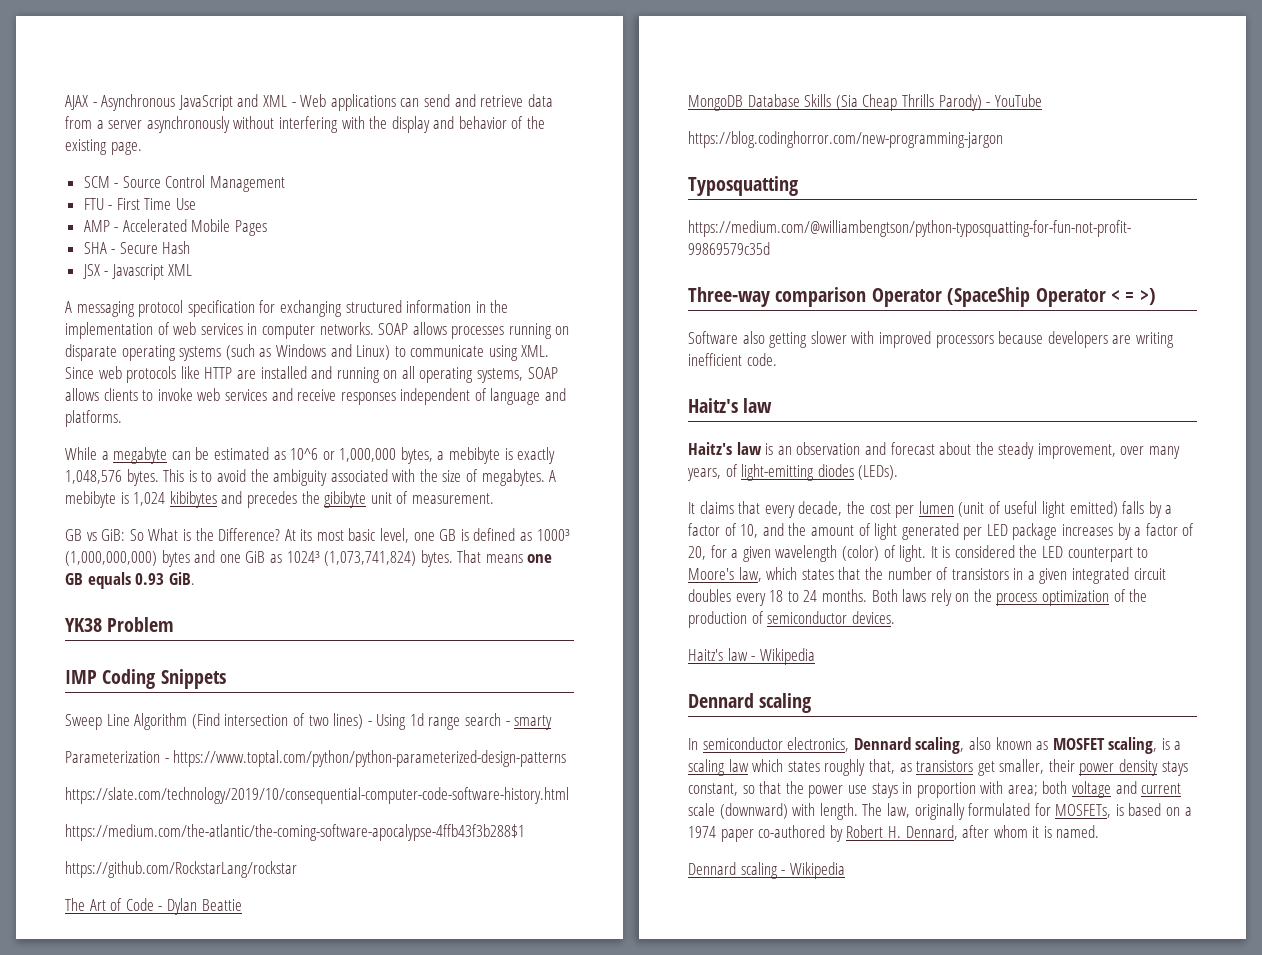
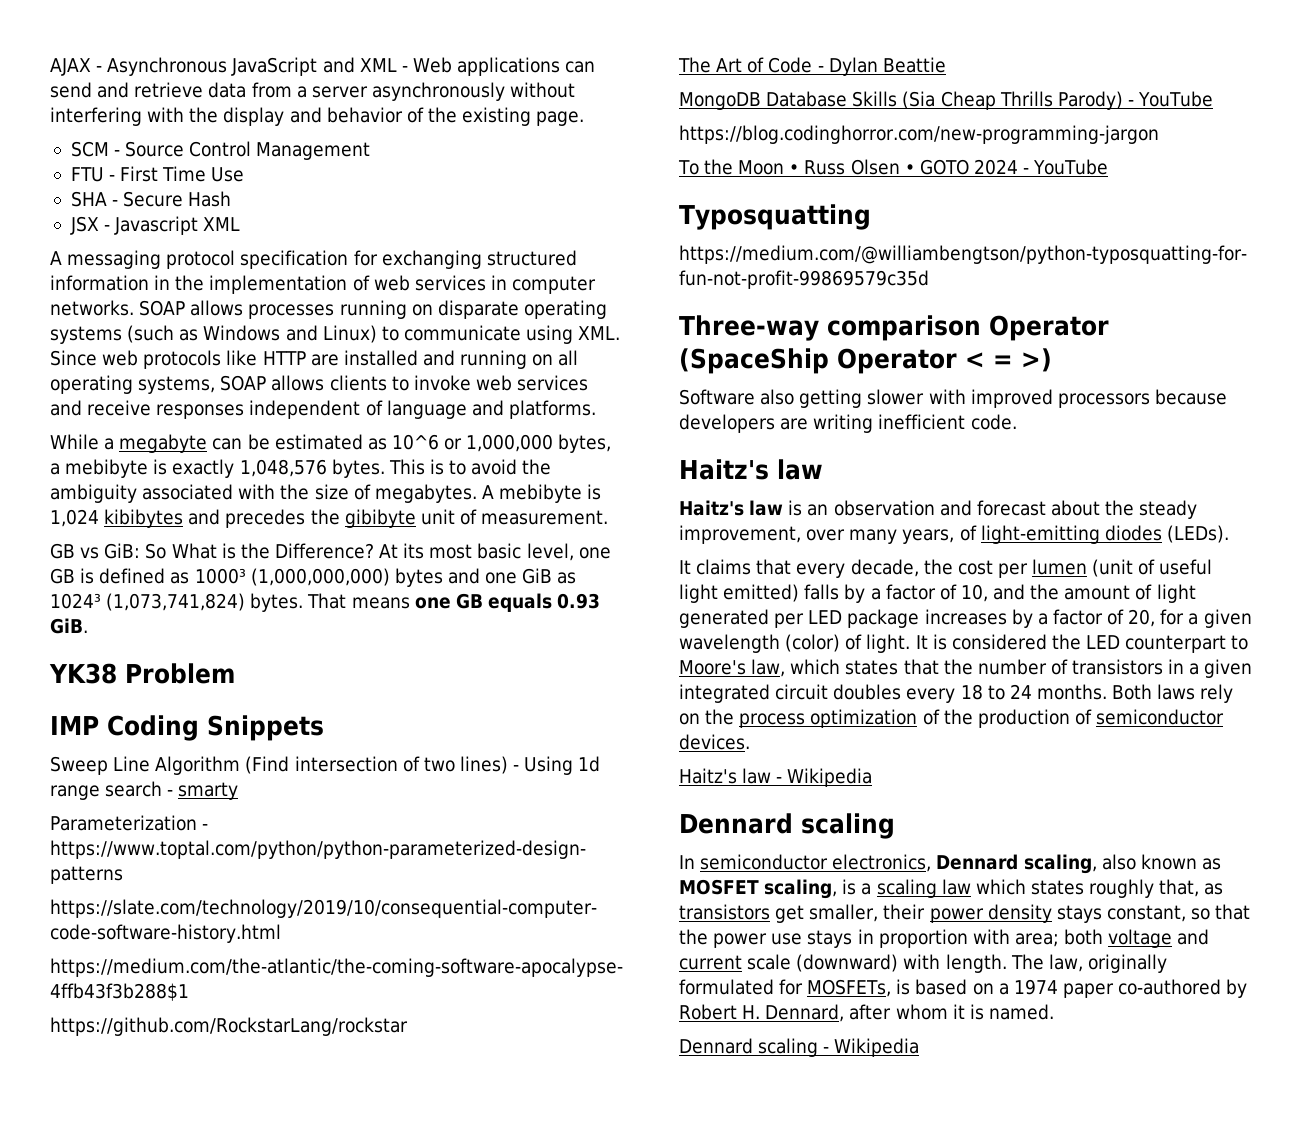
- AMP - Accelerated Mobile Pages
+ To the Moon • Russ Olsen • GOTO 2024 - YouTube

